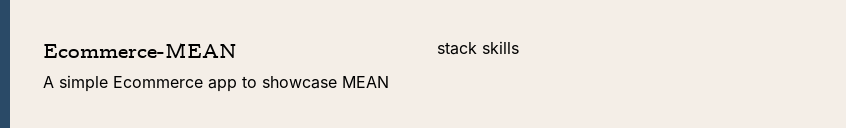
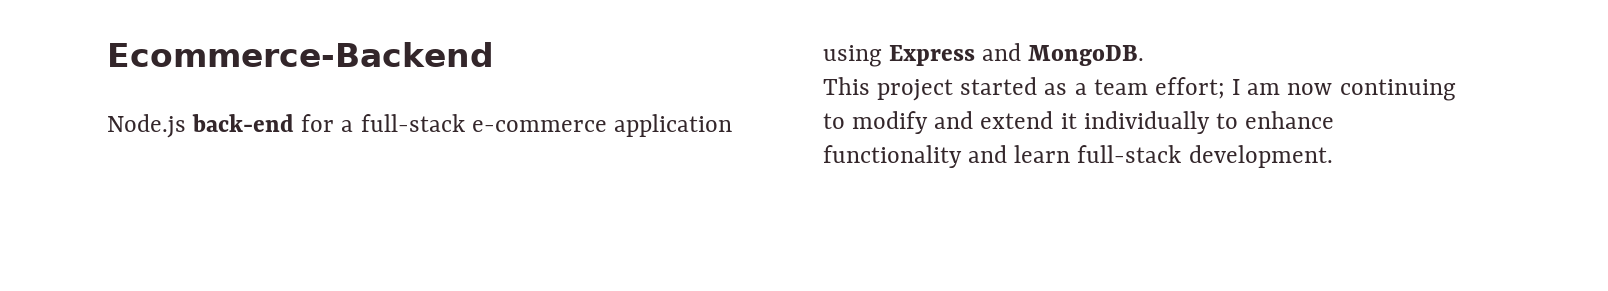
- Ecommerce-MEAN
- A simple Ecommerce app to showcase MEAN stack skills
+ Ecommerce-Backend
+ Node.js back-end for a full-stack e-commerce application using Express and MongoDB.
+ This project started as a team effort; I am now continuing to modify and extend it individually to enhance functionality and learn full-stack development.

